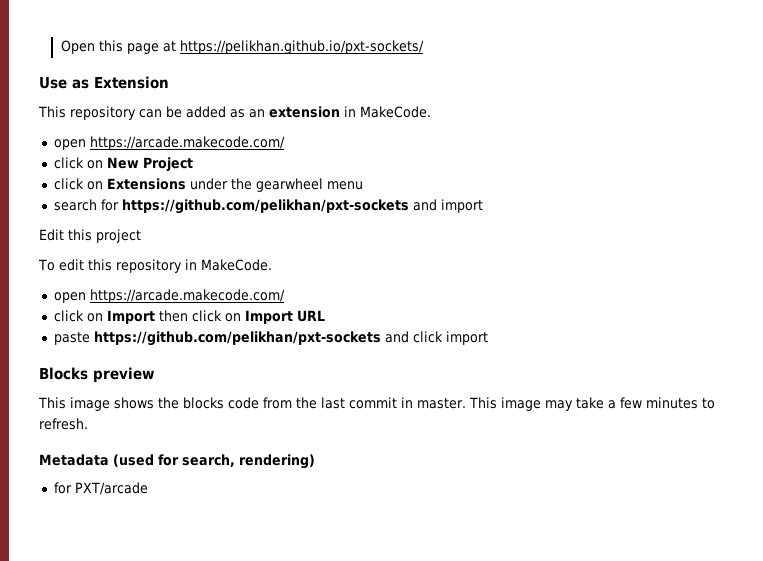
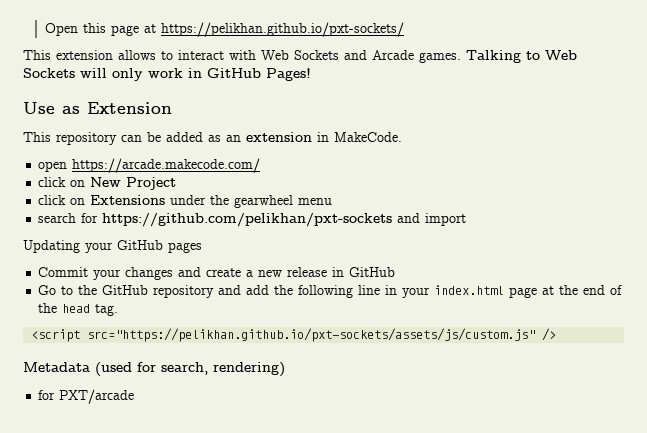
+ This extension allows to interact with Web Sockets and Arcade games. Talking to Web Sockets will only work in GitHub Pages!
- Edit this project
- To edit this repository in MakeCode.
- open https://arcade.makecode.com/
- click on Import then click on Import URL
- paste https://github.com/pelikhan/pxt-sockets and click import
- Blocks preview
- This image shows the blocks code from the last commit in master. This image may take a few minutes to refresh.
+ Updating your GitHub pages
+ Commit your changes and create a new release in GitHub
+ Go to the GitHub repository and add the following line in your index.html page at the end of the head tag.
+ <script src="https://pelikhan.github.io/pxt-sockets/assets/js/custom.js" />

